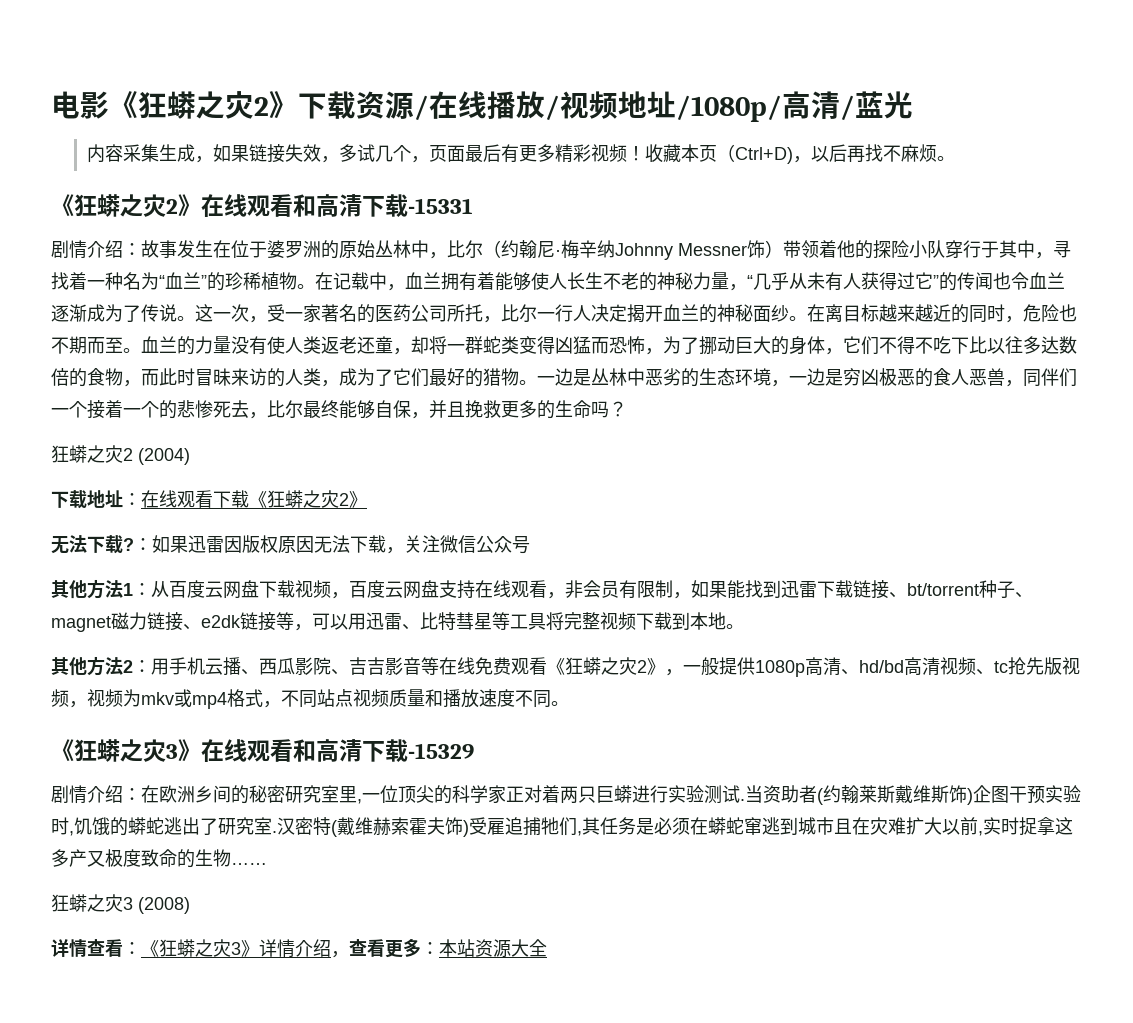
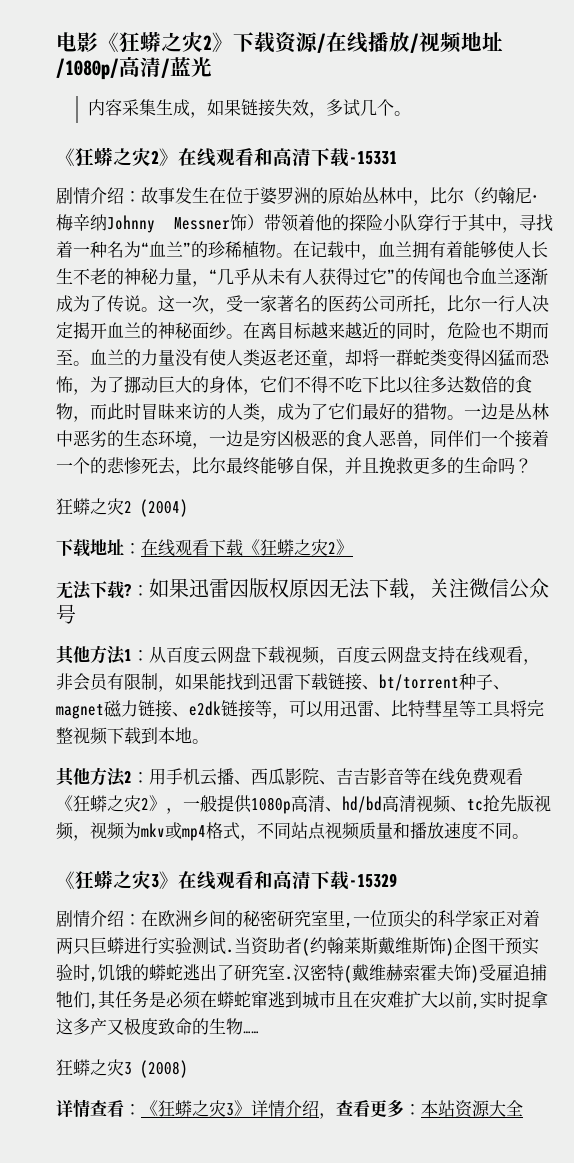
- 内容采集生成，如果链接失效，多试几个，页面最后有更多精彩视频！收藏本页（Ctrl+D)，以后再找不麻烦。
+ 内容采集生成，如果链接失效，多试几个。

